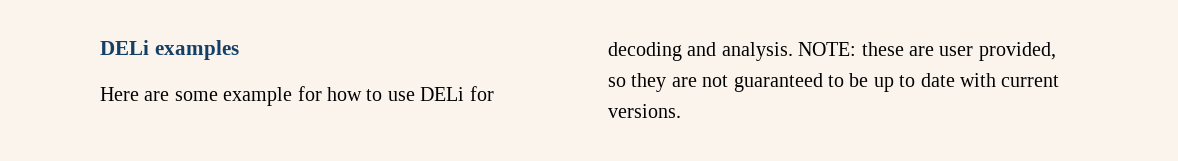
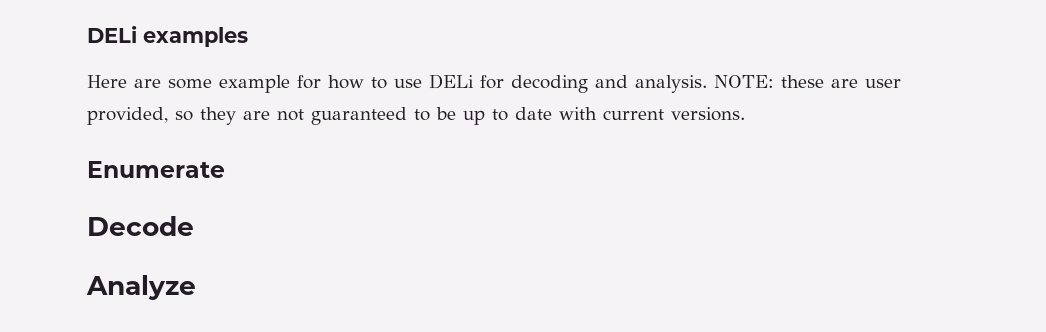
+ Enumerate
+ Decode
+ Analyze

